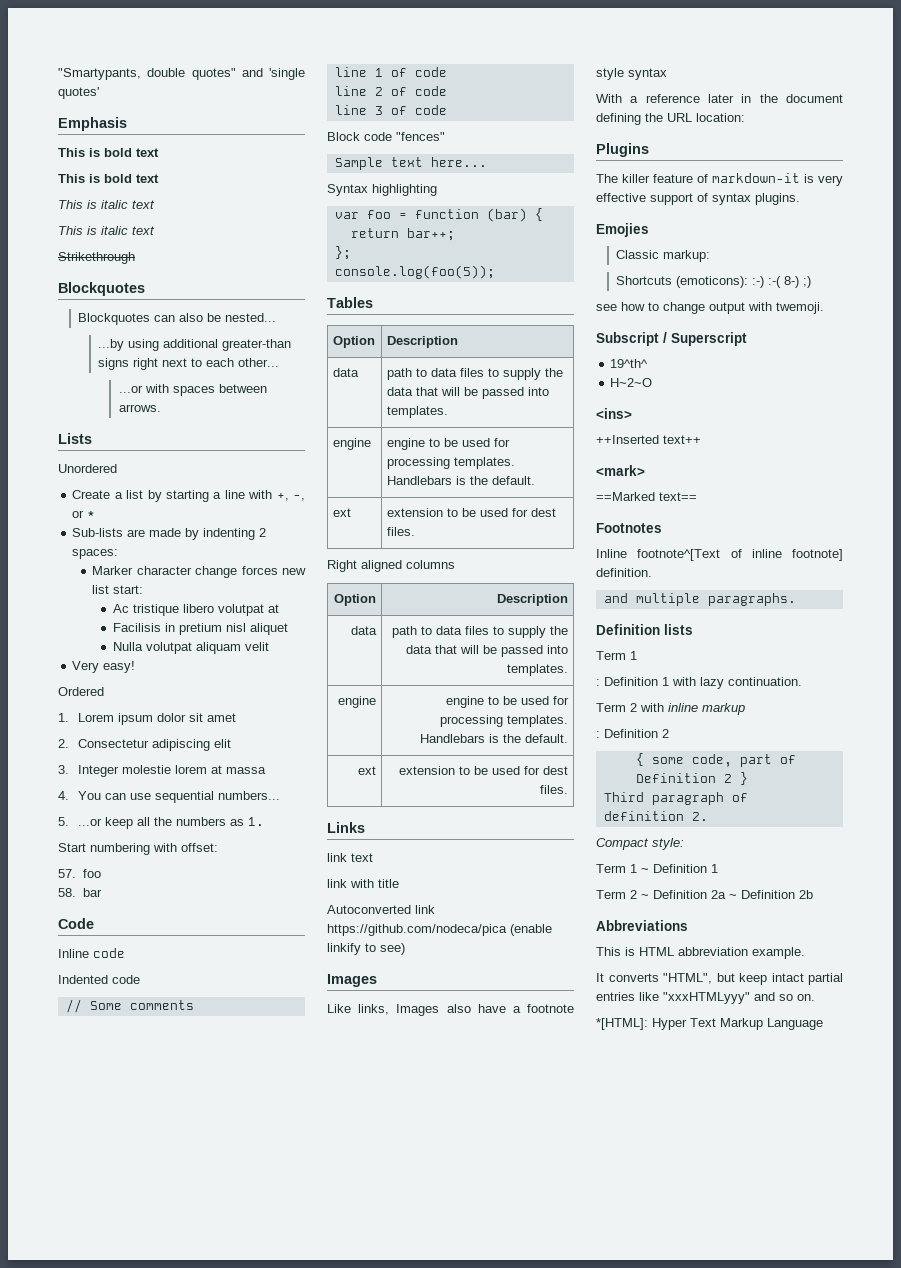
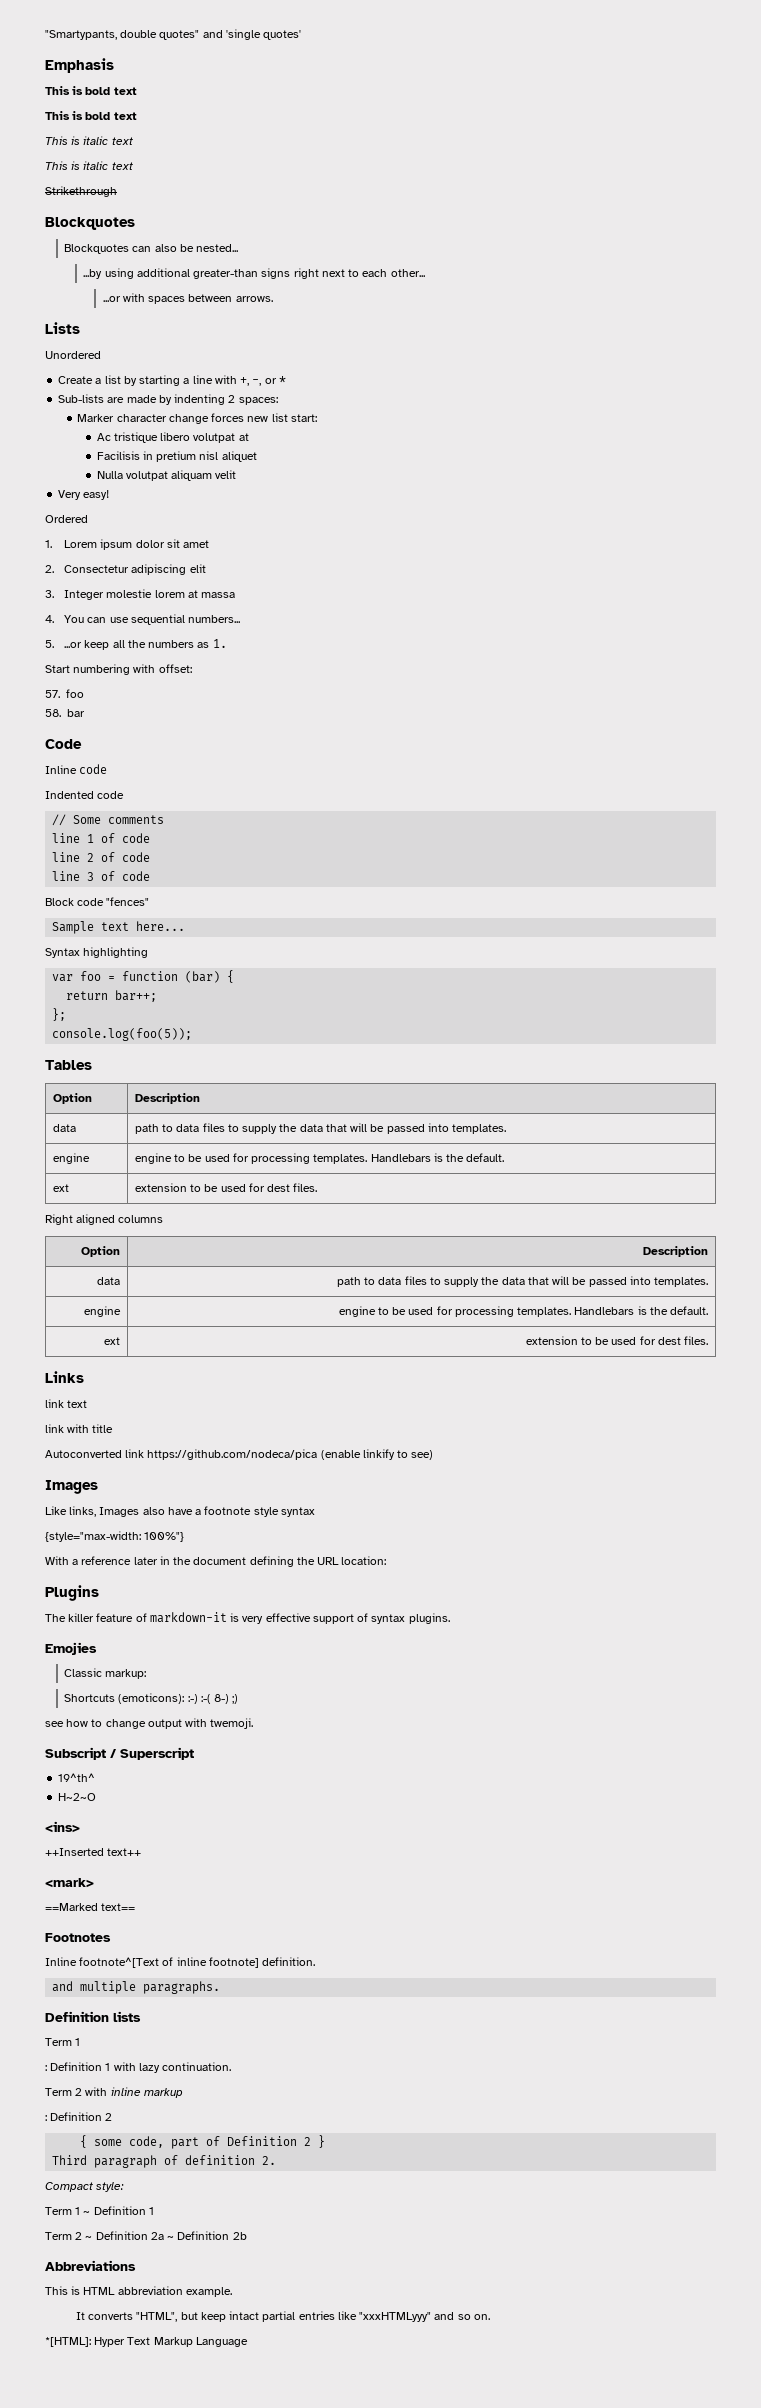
+ {style="max-width: 100%"}

